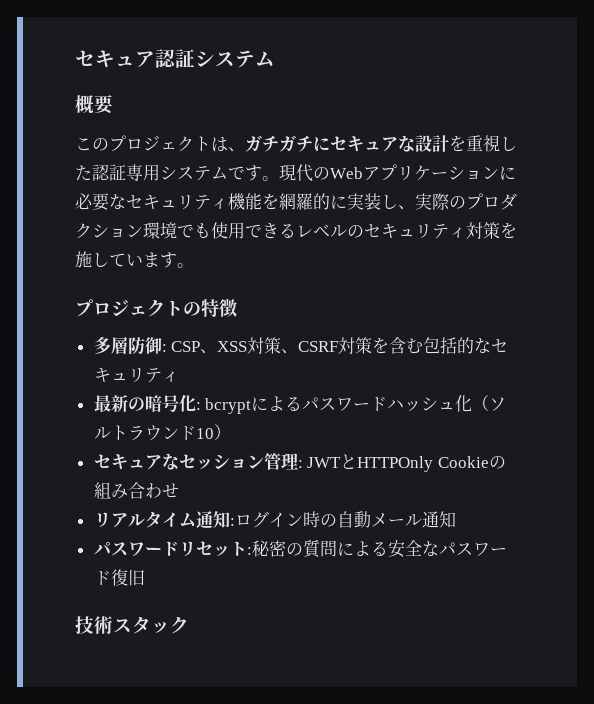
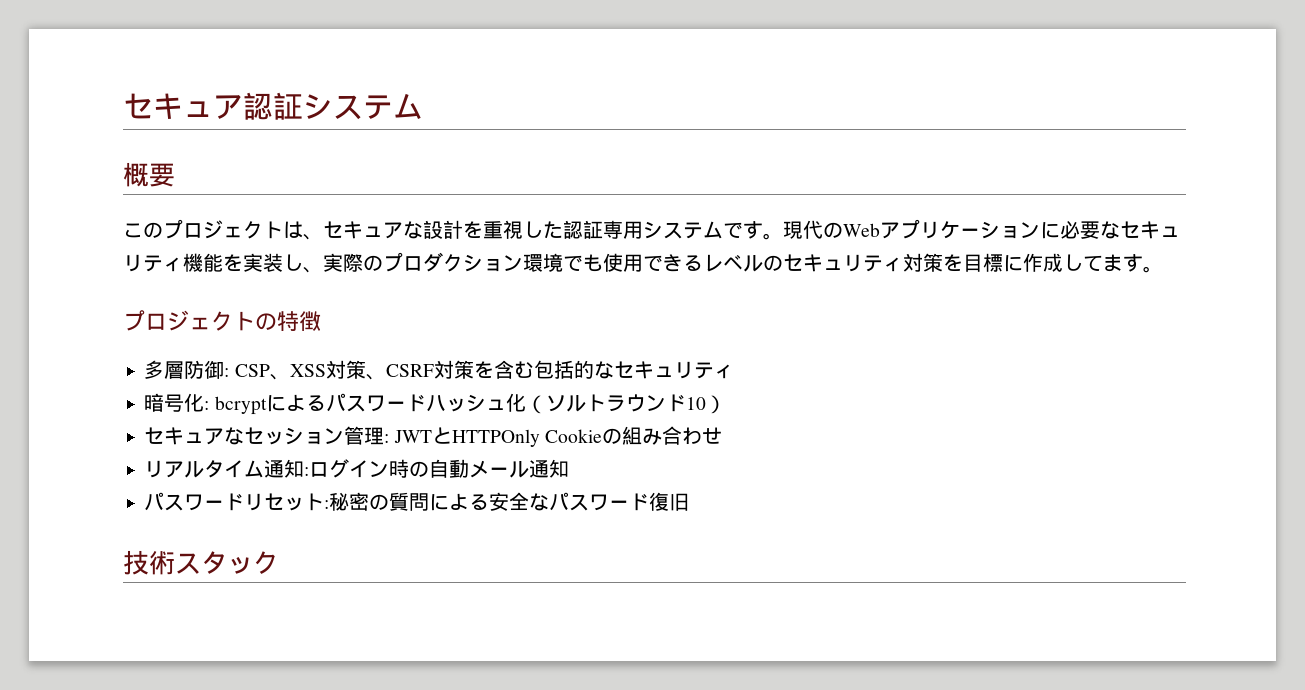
- このプロジェクトは、ガチガチにセキュアな設計を重視した認証専用システムです。
+ このプロジェクトは、セキュアな設計を重視した認証専用システムです。
- 現代のWebアプリケーションに必要なセキュリティ機能を網羅的に実装し、実際のプロダクション環境でも使用できるレベルのセキュリティ対策を施しています。
+ 現代のWebアプリケーションに必要なセキュリティ機能を実装し、実際のプロダクション環境でも使用できるレベルのセキュリティ対策を目標に作成してます。
- 最新の暗号化: bcryptによるパスワードハッシュ化（ソルトラウンド10）
+ 暗号化: bcryptによるパスワードハッシュ化（ソルトラウンド10）

